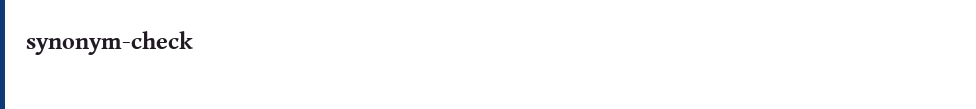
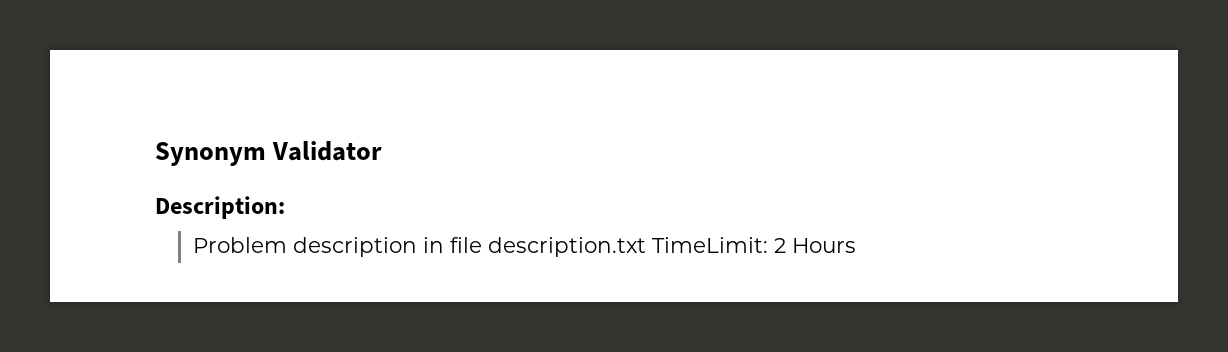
- synonym-check
+ Synonym Validator
+ Description:
+ Problem description in file description.txt TimeLimit: 2 Hours

